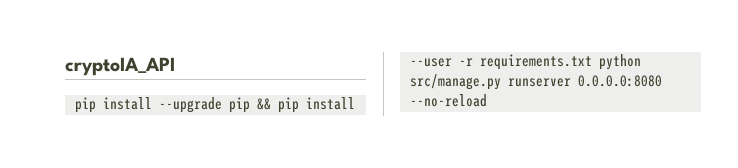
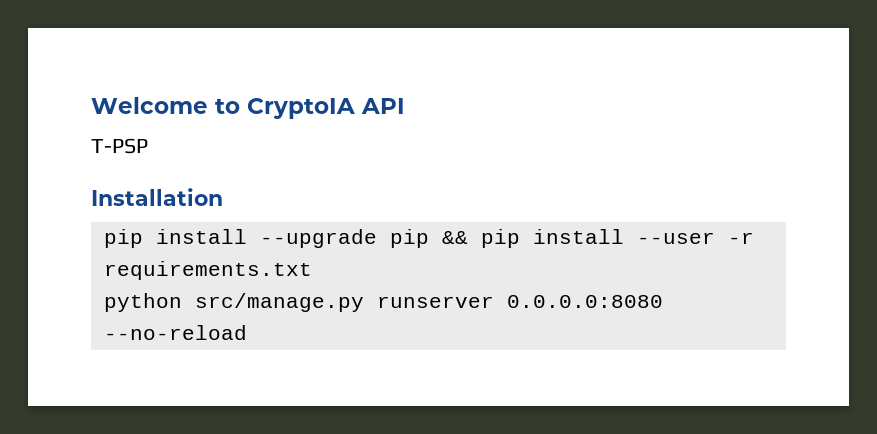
- cryptoIA_API
+ Welcome to CryptoIA API
+ T-PSP
+ Installation
- pip install --upgrade pip && pip install --user -r requirements.txt python src/manage.py runserver 0.0.0.0:8080 --no-reload
+ pip install --upgrade pip && pip install --user -r requirements.txt
+ python src/manage.py runserver 0.0.0.0:8080 --no-reload

